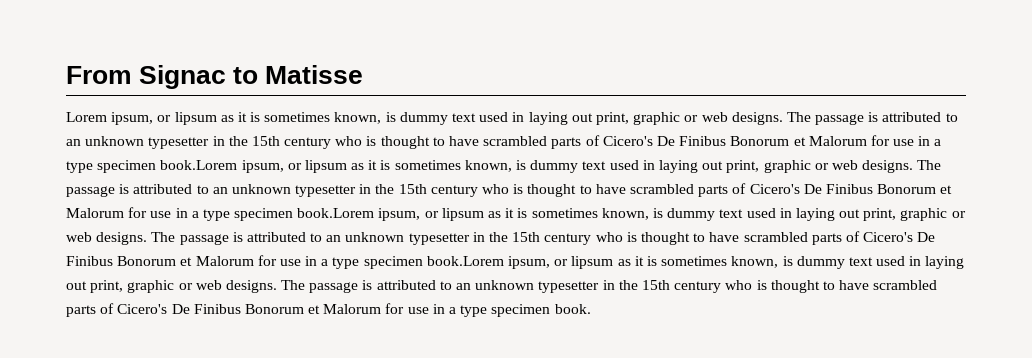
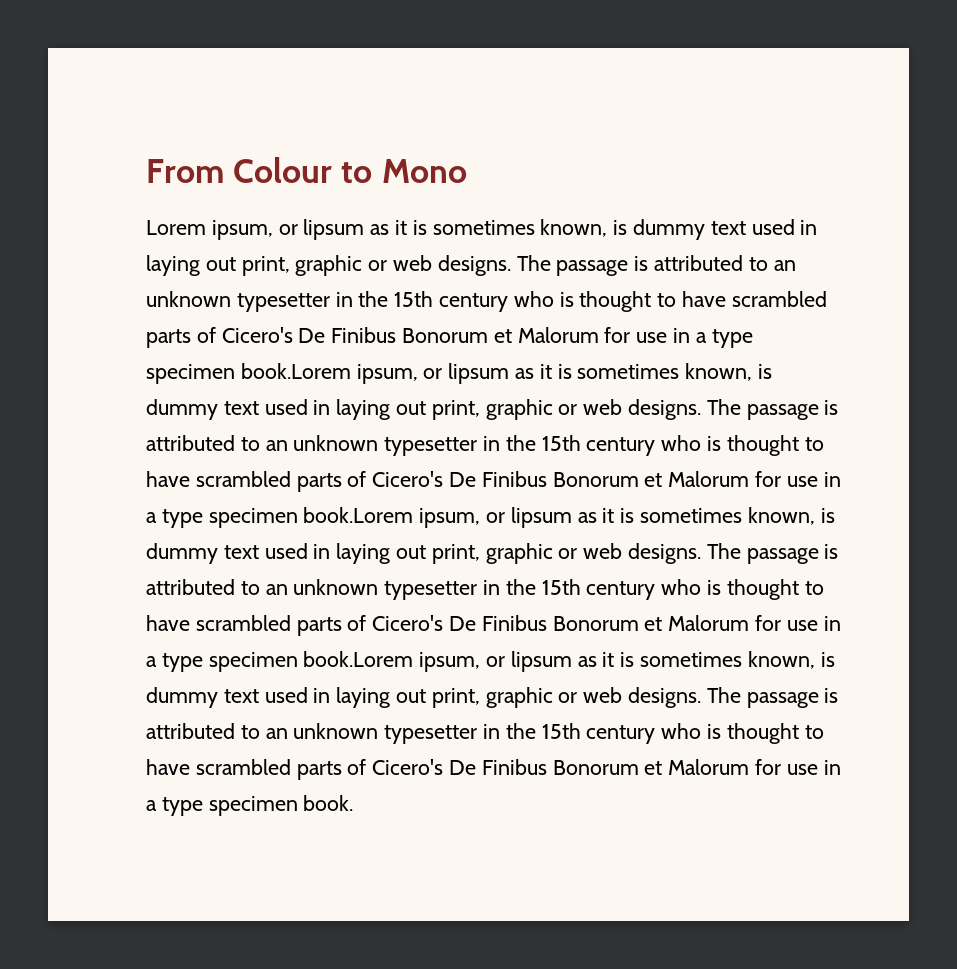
- From Signac to Matisse
+ From Colour to Mono

